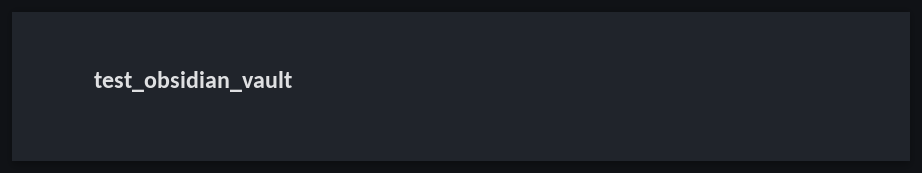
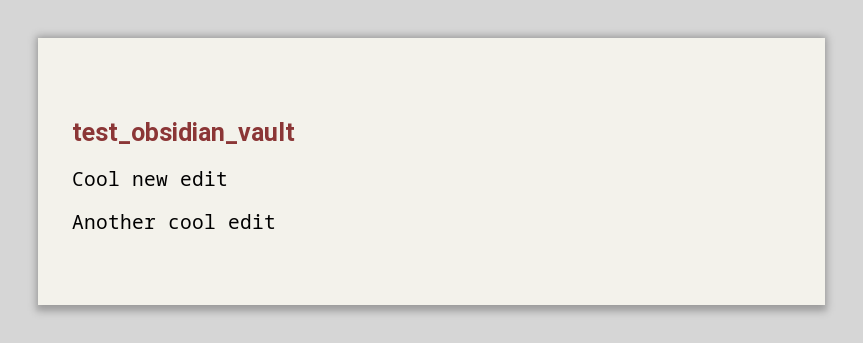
+ Cool new edit
+ Another cool edit

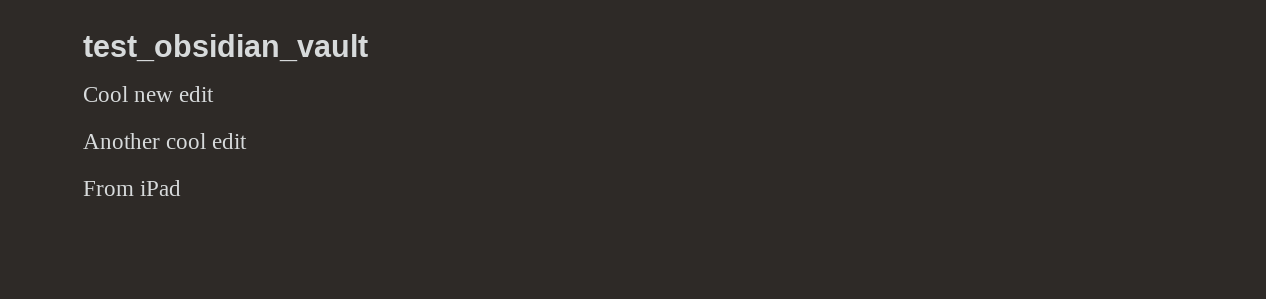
+ From iPad

